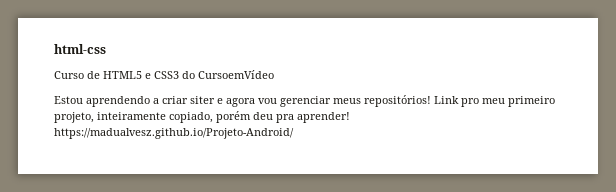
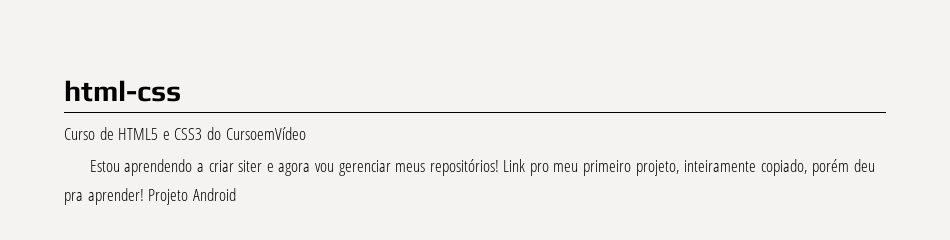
- Link pro meu primeiro projeto, inteiramente copiado, porém deu pra aprender! https://madualvesz.github.io/Projeto-Android/
+ Link pro meu primeiro projeto, inteiramente copiado, porém deu pra aprender! Projeto Android

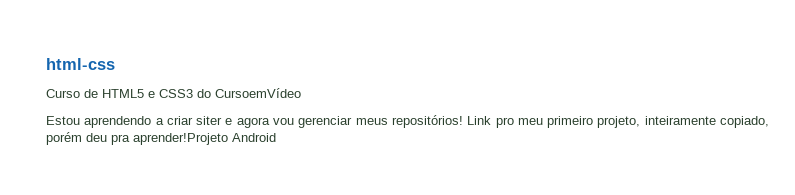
- Link pro meu primeiro projeto, inteiramente copiado, porém deu pra aprender! Projeto Android
+ Link pro meu primeiro projeto, inteiramente copiado, porém deu pra aprender!Projeto Android

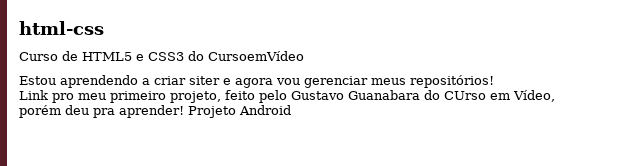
- Estou aprendendo a criar siter e agora vou gerenciar meus repositórios! Link pro meu primeiro projeto, inteiramente copiado, porém deu pra aprender!Projeto Android
+ Estou aprendendo a criar siter e agora vou gerenciar meus repositórios!
+ Link pro meu primeiro projeto, feito pelo Gustavo Guanabara do CUrso em Vídeo, porém deu pra aprender! Projeto Android

